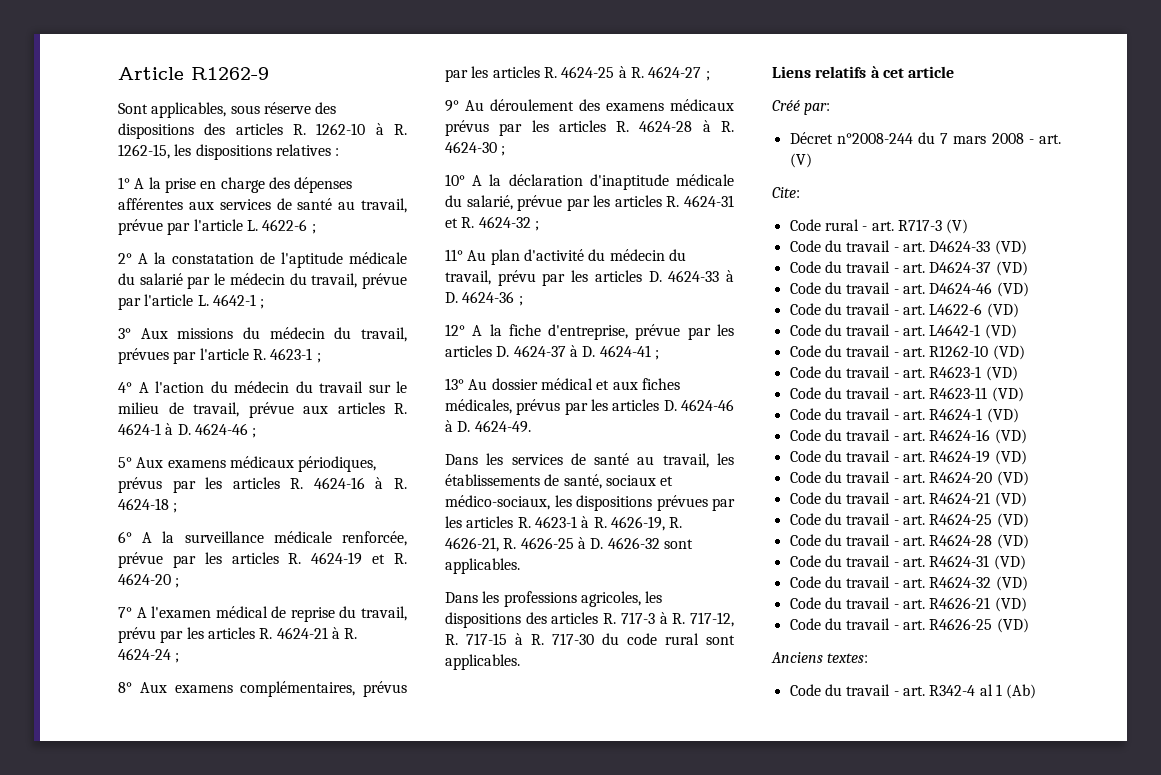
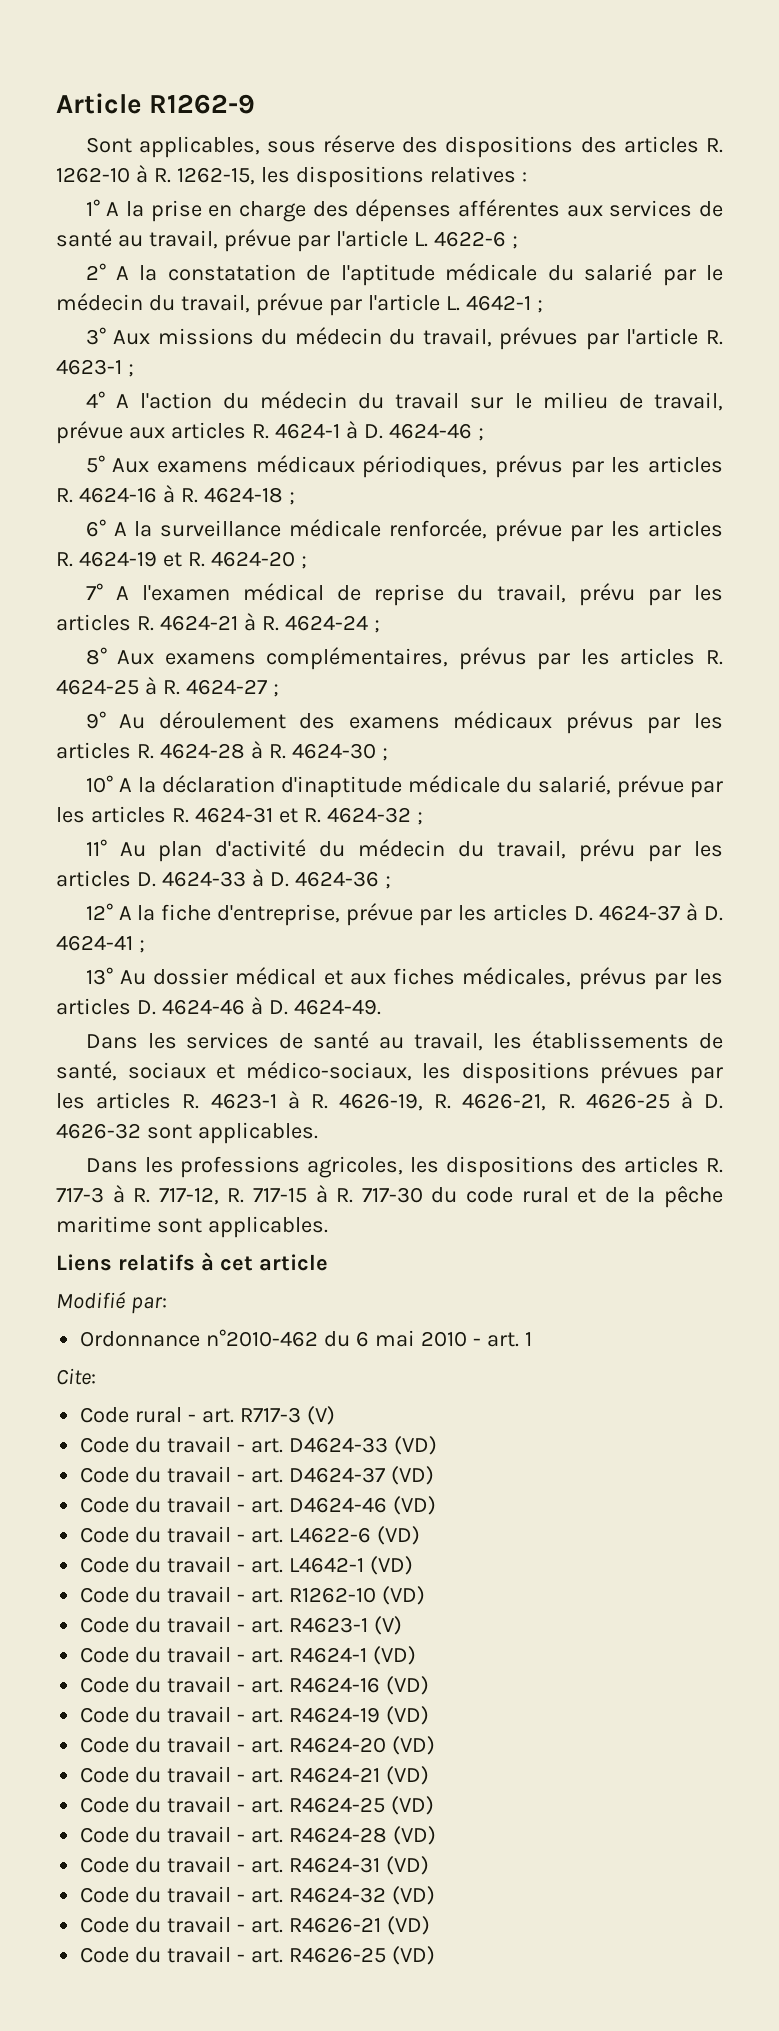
- Dans les professions agricoles, les dispositions des articles R. 717-3 à R. 717-12, R. 717-15 à R. 717-30 du code rural sont applicables.
+ Dans les professions agricoles, les dispositions des articles R. 717-3 à R. 717-12, R. 717-15 à R. 717-30 du code rural et de la pêche maritime sont applicables.
- Créé par:
+ Modifié par:
- Décret n°2008-244 du 7 mars 2008 - art. (V)
+ Ordonnance n°2010-462 du 6 mai 2010 - art. 1
- Code du travail - art. R4623-1 (VD)
- Code du travail - art. R4623-11 (VD)
+ Code du travail - art. R4623-1 (V)
- Anciens textes:
- Code du travail - art. R342-4 al 1 (Ab)

